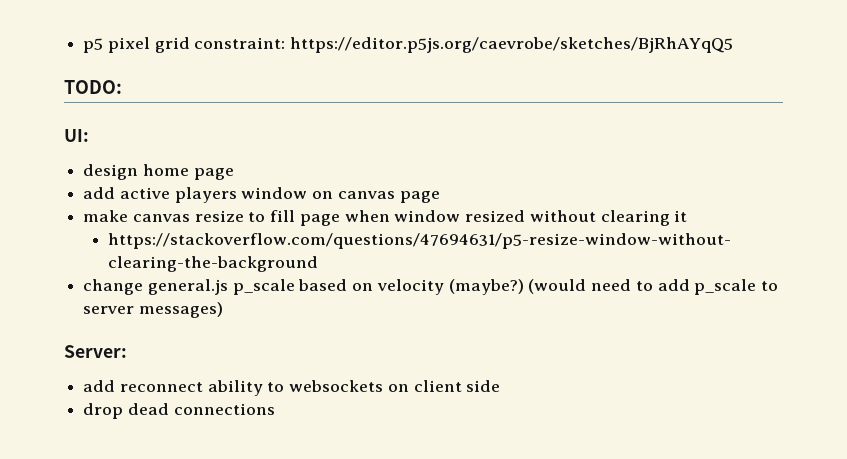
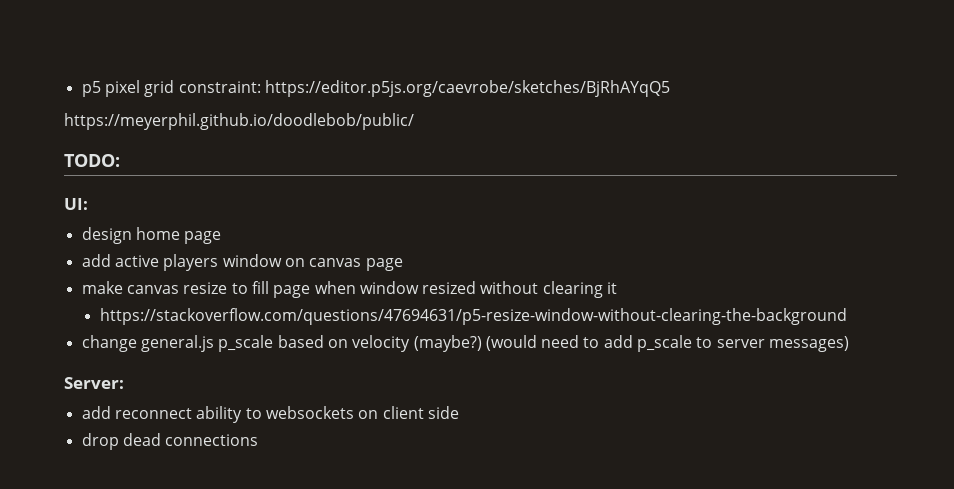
+ https://meyerphil.github.io/doodlebob/public/

